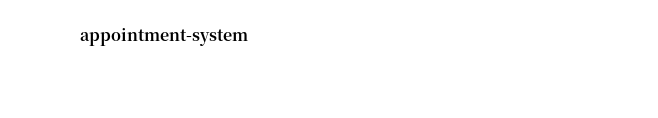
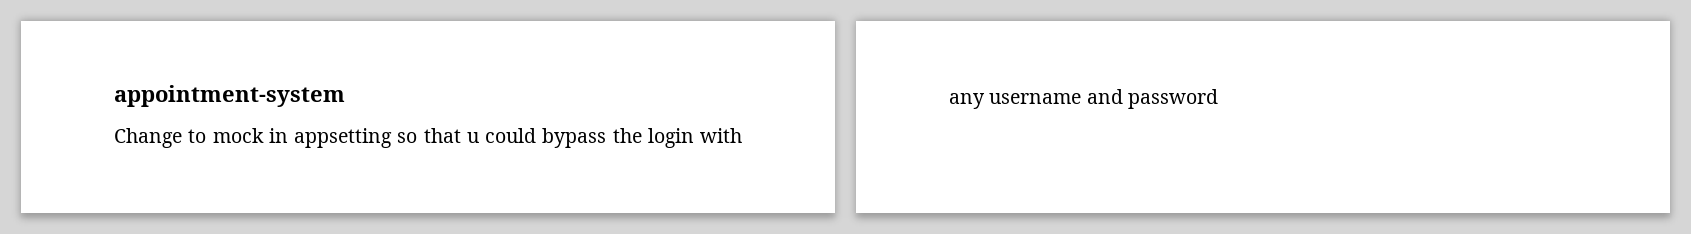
+ Change to mock in appsetting so that u could bypass the login with any username and password

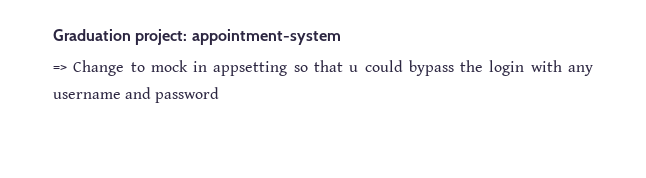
- appointment-system
+ Graduation project: appointment-system
- Change to mock in appsetting so that u could bypass the login with any username and password
+ => Change to mock in appsetting so that u could bypass the login with any username and password

